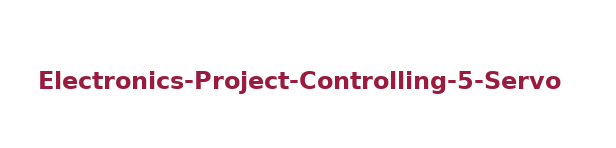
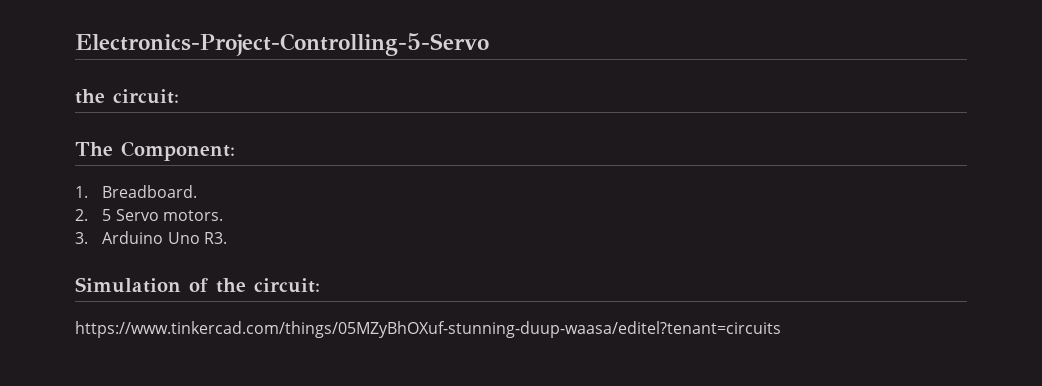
  Electronics-Project-Controlling-5-Servo
+ the circuit:
+ The Component:
+ 1. Breadboard.
+ 2. 5 Servo motors.
+ 3. Arduino Uno R3.
+ Simulation of the circuit:
+ https://www.tinkercad.com/things/05MZyBhOXuf-stunning-duup-waasa/editel?tenant=circuits

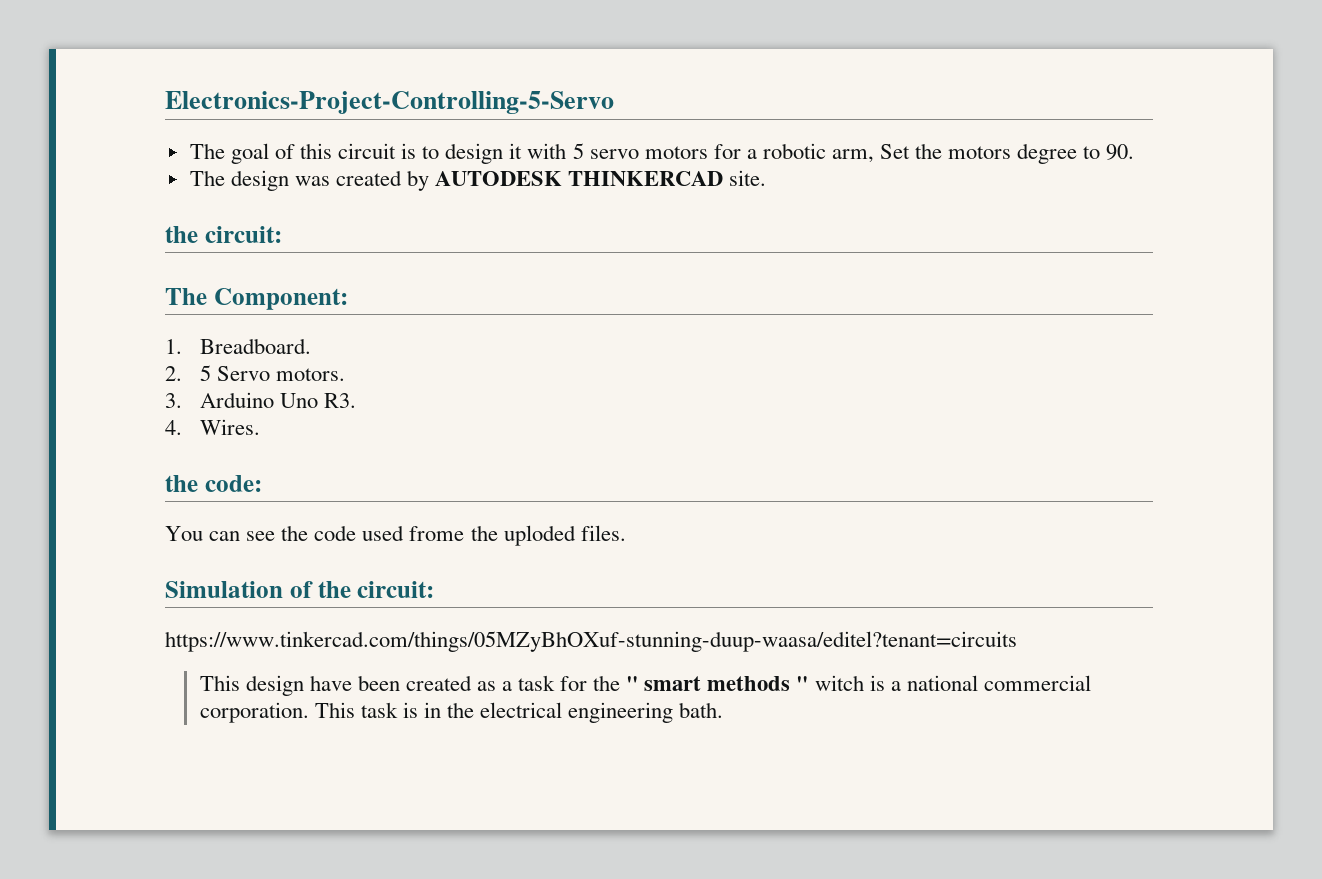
+ The goal of this circuit is to design it with 5 servo motors for a robotic arm, Set the motors degree to 90.
+ The design was created by AUTODESK THINKERCAD site.
+ 4. Wires.
+ the code:
+ You can see the code used frome the uploded files.
+ This design have been created as a task for the " smart methods " witch is a national commercial corporation. This task is in the electrical engineering bath.

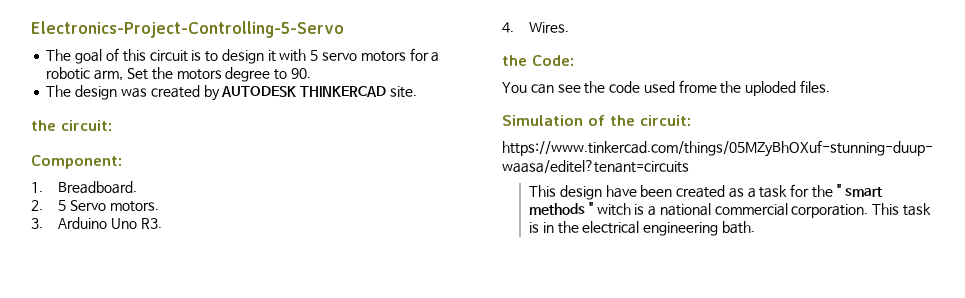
- The Component:
+ Component:
- the code:
+ the Code:

